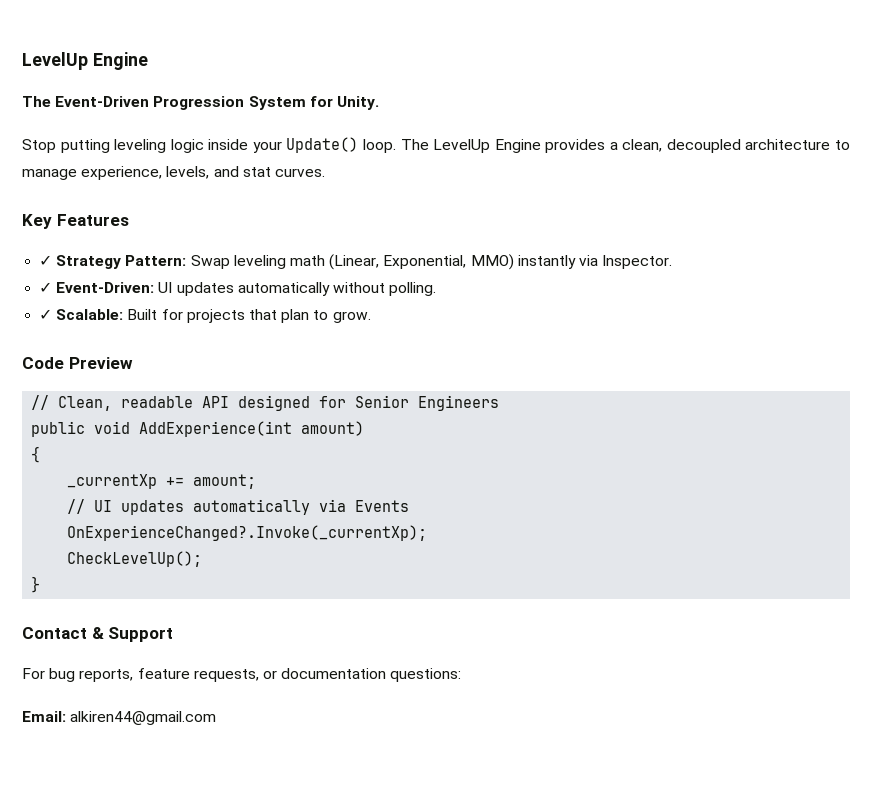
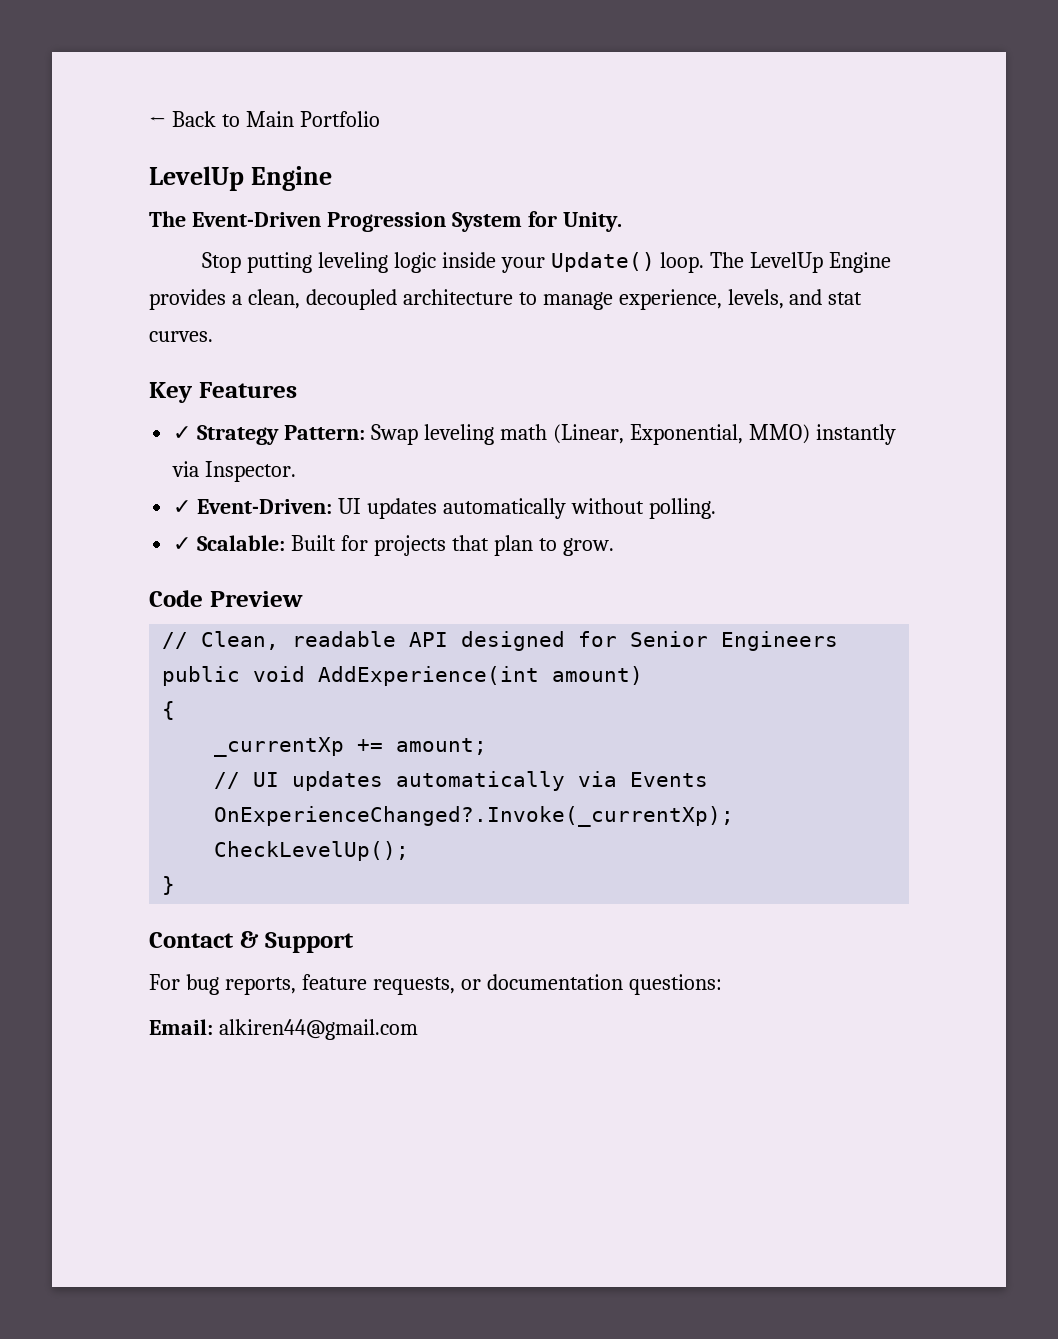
+ ← Back to Main Portfolio

